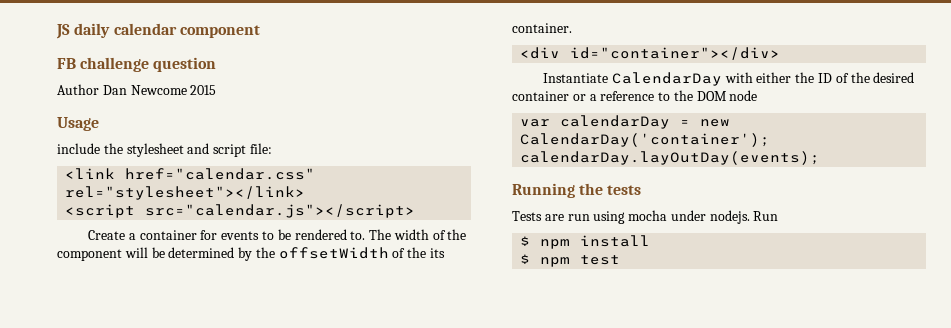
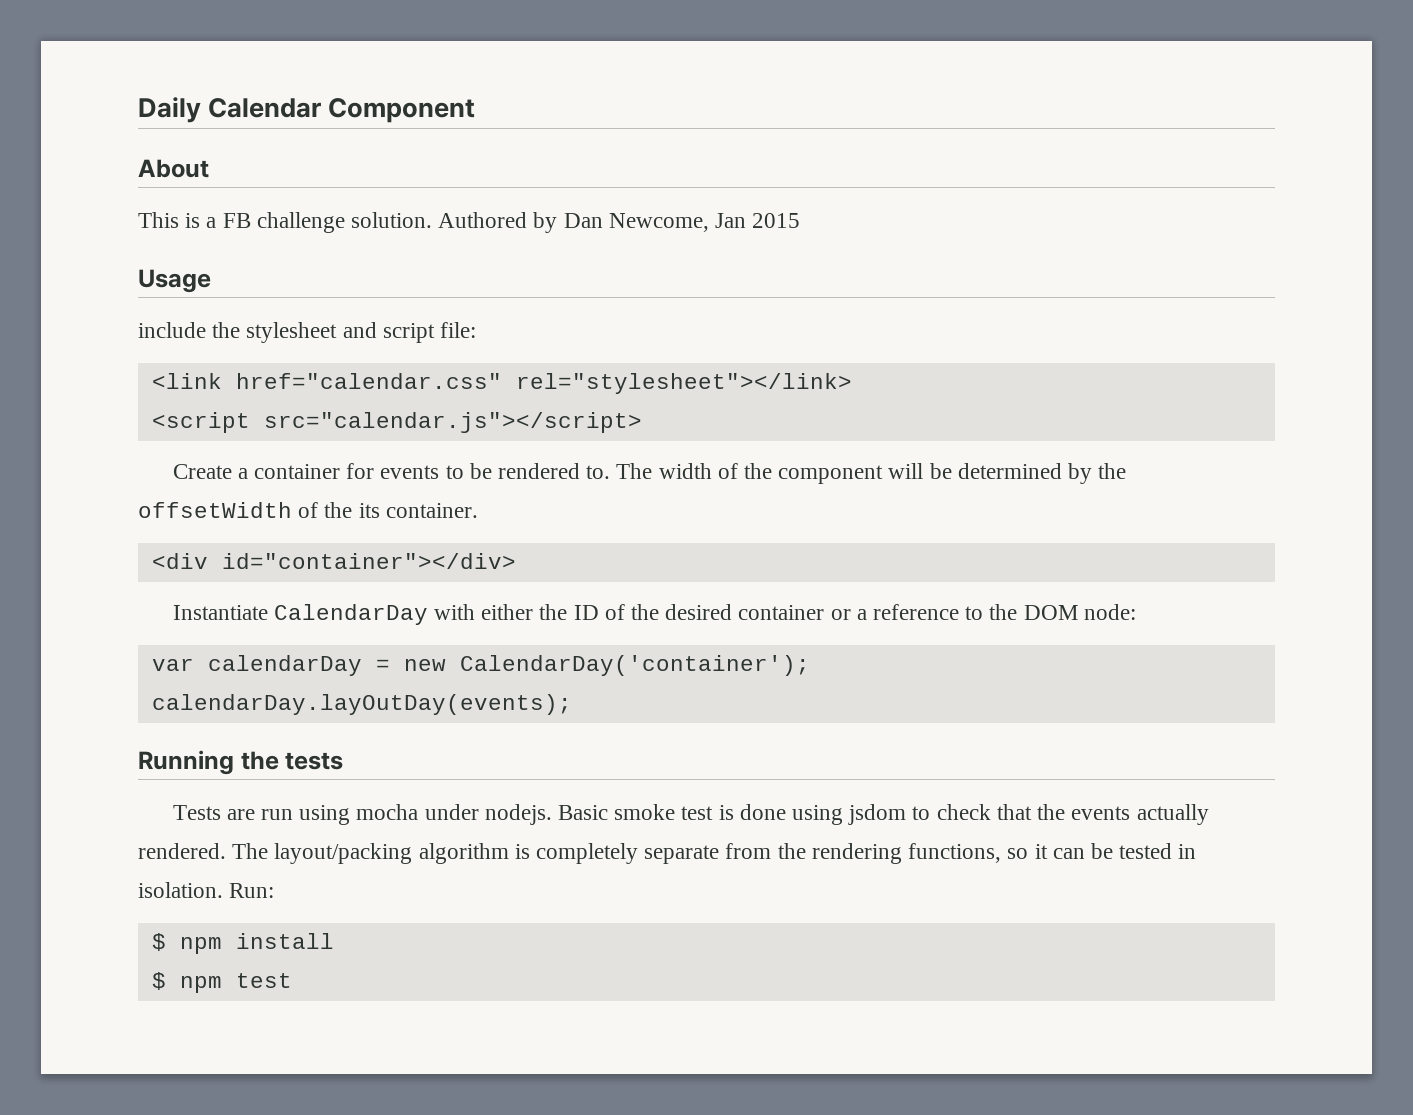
- JS daily calendar component
- FB challenge question
- Author Dan Newcome 2015
+ Daily Calendar Component
+ About
+ This is a FB challenge solution. Authored by Dan Newcome, Jan 2015
- Instantiate CalendarDay with either the ID of the desired container or a reference to the DOM node
+ Instantiate CalendarDay with either the ID of the desired container or a reference to the DOM node:
- Run
+ Basic smoke test is done using jsdom to check that the events actually rendered. The layout/packing algorithm is completely separate from the rendering functions, so it can be tested in isolation. Run:

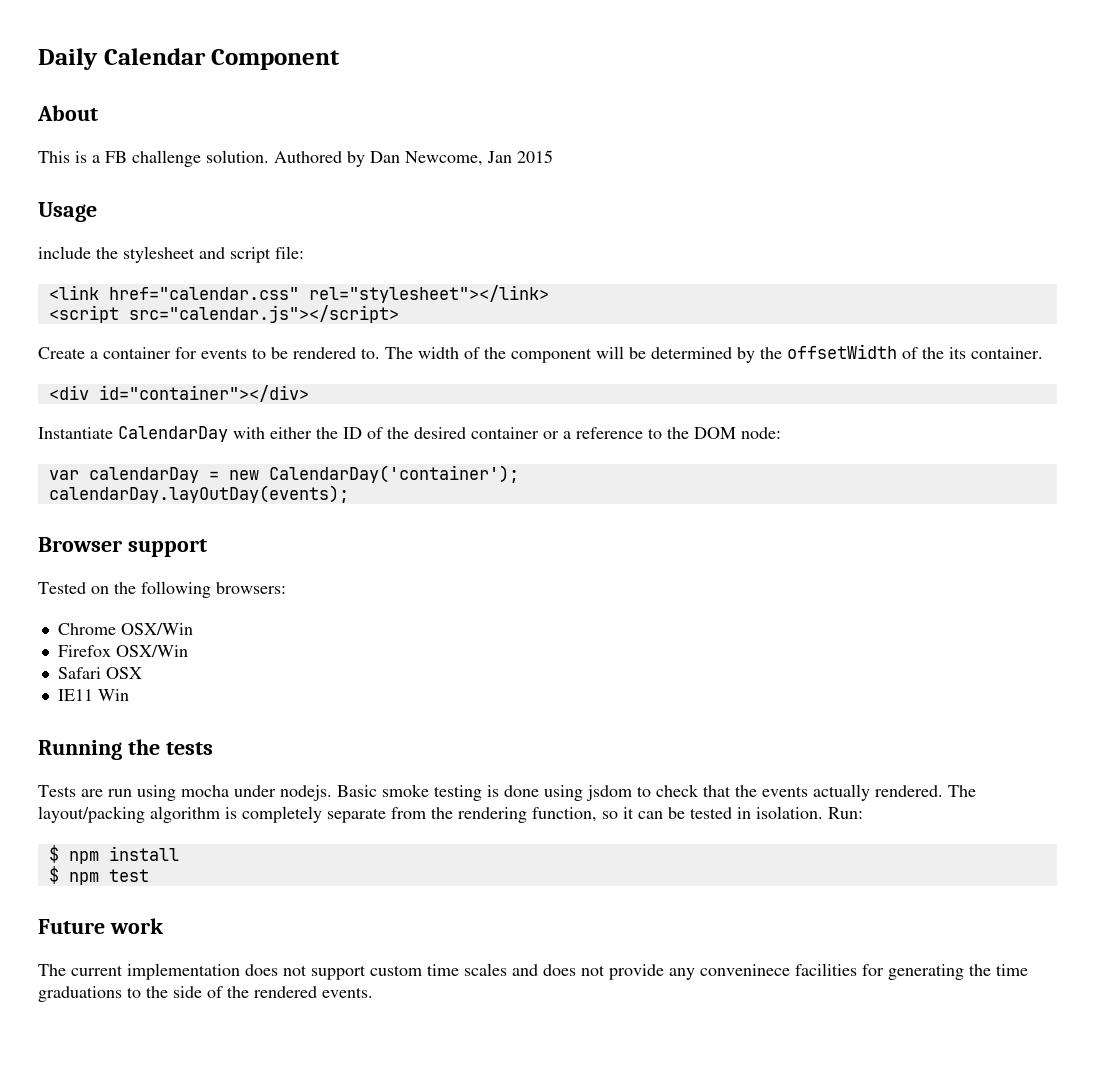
+ Browser support
+ Tested on the following browsers:
+ Chrome OSX/Win
+ Firefox OSX/Win
+ Safari OSX
+ IE11 Win
- Basic smoke test is done using jsdom to check that the events actually rendered.
+ Basic smoke testing is done using jsdom to check that the events actually rendered.
- The layout/packing algorithm is completely separate from the rendering functions, so it can be tested in isolation.
+ The layout/packing algorithm is completely separate from the rendering function, so it can be tested in isolation.
+ Future work
+ The current implementation does not support custom time scales and does not provide any conveninece facilities for generating the time graduations to the side of the rendered events.

